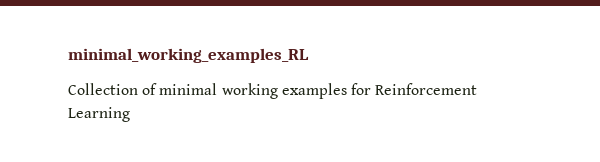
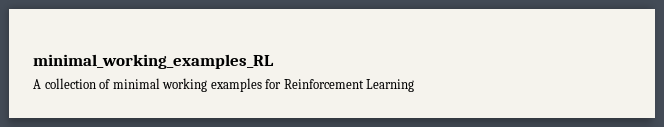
- Collection of minimal working examples for Reinforcement Learning
+ A collection of minimal working examples for Reinforcement Learning

